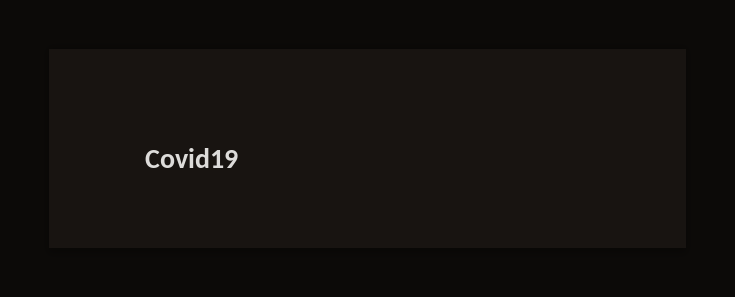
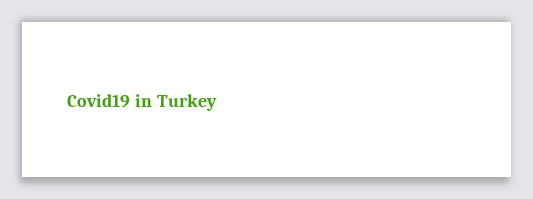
- Covid19
+ Covid19 in Turkey

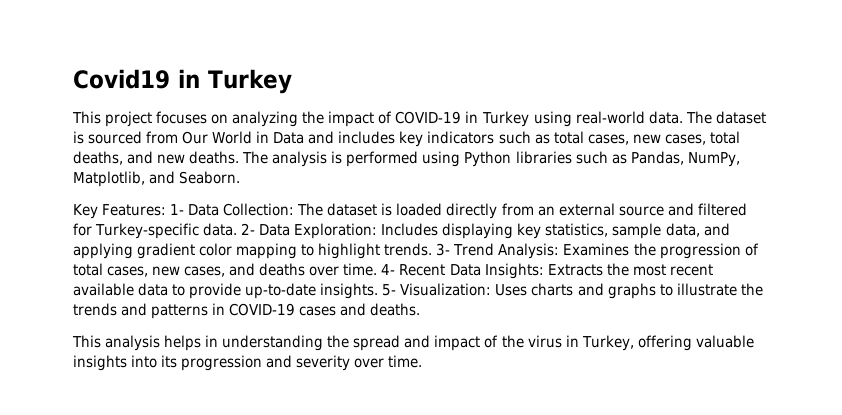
+ This project focuses on analyzing the impact of COVID-19 in Turkey using real-world data. The dataset is sourced from Our World in Data and includes key indicators such as total cases, new cases, total deaths, and new deaths. The analysis is performed using Python libraries such as Pandas, NumPy, Matplotlib, and Seaborn.
+ Key Features: 1- Data Collection: The dataset is loaded directly from an external source and filtered for Turkey-specific data. 2- Data Exploration: Includes displaying key statistics, sample data, and applying gradient color mapping to highlight trends. 3- Trend Analysis: Examines the progression of total cases, new cases, and deaths over time. 4- Recent Data Insights: Extracts the most recent available data to provide up-to-date insights. 5- Visualization: Uses charts and graphs to illustrate the trends and patterns in COVID-19 cases and deaths.
+ This analysis helps in understanding the spread and impact of the virus in Turkey, offering valuable insights into its progression and severity over time.

